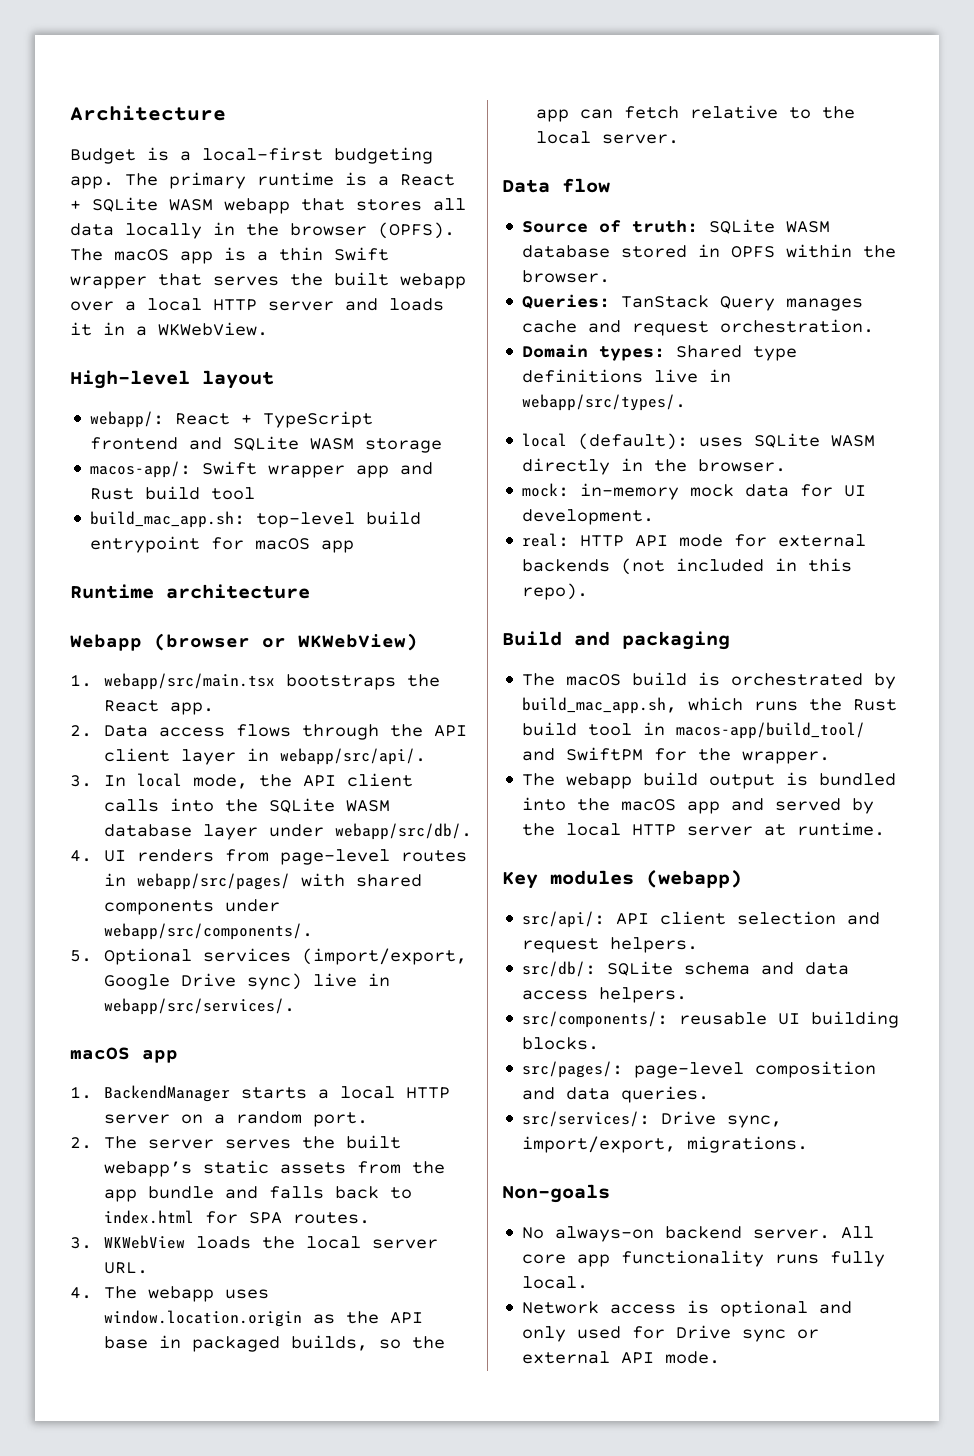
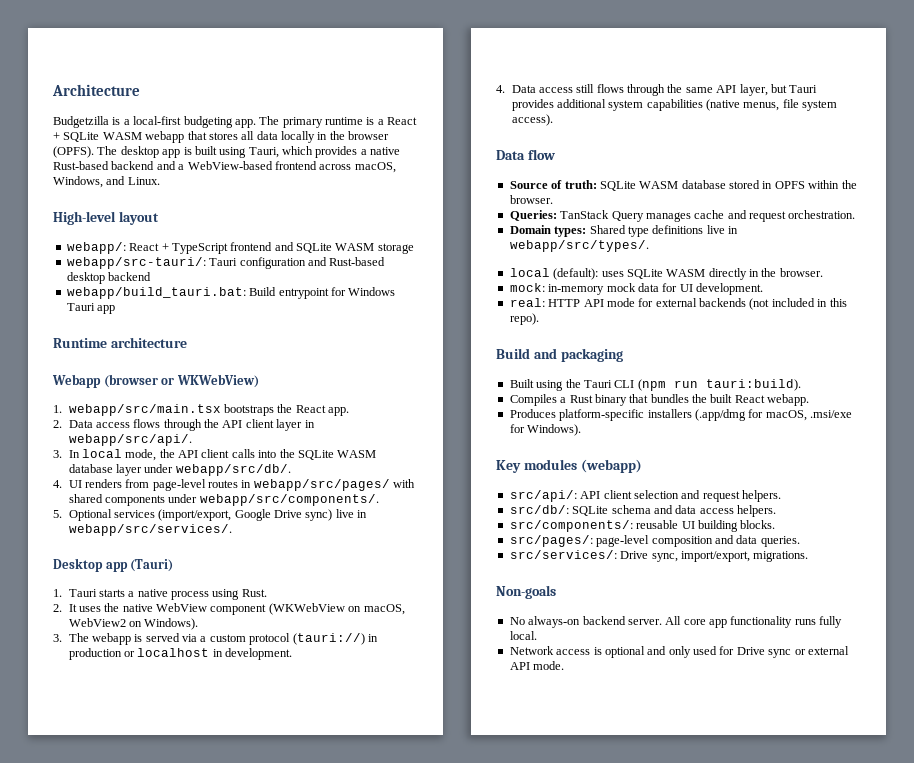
- Budget is a local-first budgeting app.
+ Budgetzilla is a local-first budgeting app.
- The macOS app is a thin Swift wrapper that serves the built webapp over a local HTTP server and loads it in a WKWebView.
+ The desktop app is built using Tauri, which provides a native Rust-based backend and a WebView-based frontend across macOS, Windows, and Linux.
- macos-app/: Swift wrapper app and Rust build tool
- build_mac_app.sh: top-level build entrypoint for macOS app
+ webapp/src-tauri/: Tauri configuration and Rust-based desktop backend
+ webapp/build_tauri.bat: Build entrypoint for Windows Tauri app
  5. Optional services (import/export, Google Drive sync) live in webapp/src/services/.
- macOS app
- 1. BackendManager starts a local HTTP server on a random port.
- 2. The server serves the built webapp’s static assets from the app bundle and falls back to index.html for SPA routes.
- 3. WKWebView loads the local server URL.
- 4. The webapp uses window.location.origin as the API base in packaged builds, so the app can fetch relative to the local server.
+ Desktop app (Tauri)
+ 1. Tauri starts a native process using Rust.
+ 2. It uses the native WebView component (WKWebView on macOS, WebView2 on Windows).
+ 3. The webapp is served via a custom protocol (tauri://) in production or localhost in development.
+ 4. Data access still flows through the same API layer, but Tauri provides additional system capabilities (native menus, file system access).
- The macOS build is orchestrated by build_mac_app.sh, which runs the Rust build tool in macos-app/build_tool/ and SwiftPM for the wrapper.
- The webapp build output is bundled into the macOS app and served by the local HTTP server at runtime.
+ Built using the Tauri CLI (npm run tauri:build).
+ Compiles a Rust binary that bundles the built React webapp.
+ Produces platform-specific installers (.app/dmg for macOS, .msi/exe for Windows).

